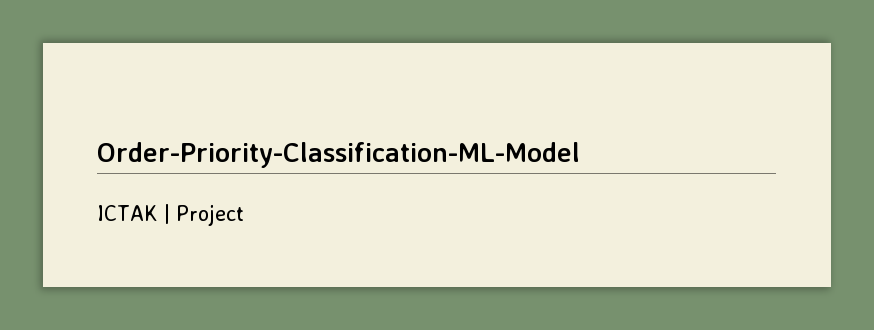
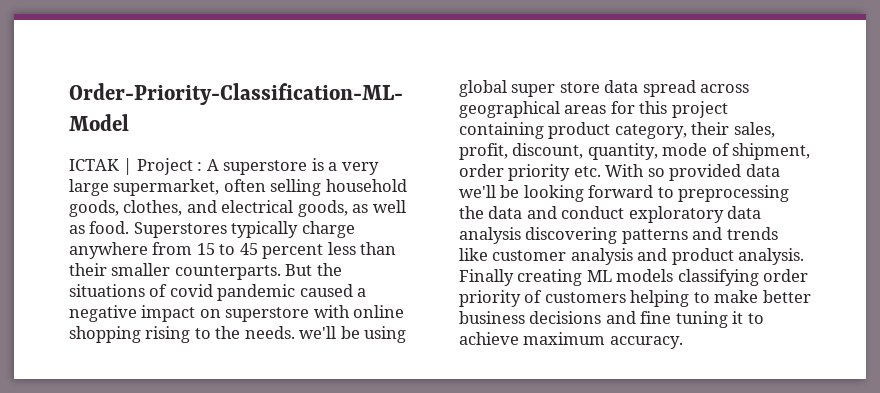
- ICTAK | Project
+ ICTAK | Project : A superstore is a very large supermarket, often selling household goods, clothes, and electrical goods, as well as food. Superstores typically charge anywhere from 15 to 45 percent less than their smaller counterparts. But the situations of covid pandemic caused a negative impact on superstore with online shopping rising to the needs. we'll be using global super store data spread across geographical areas for this project containing product category, their sales, profit, discount, quantity, mode of shipment, order priority etc. With so provided data we'll be looking forward to preprocessing the data and conduct exploratory data analysis discovering patterns and trends like customer analysis and product analysis. Finally creating ML models classifying order priority of customers helping to make better business decisions and fine tuning it to achieve maximum accuracy.

